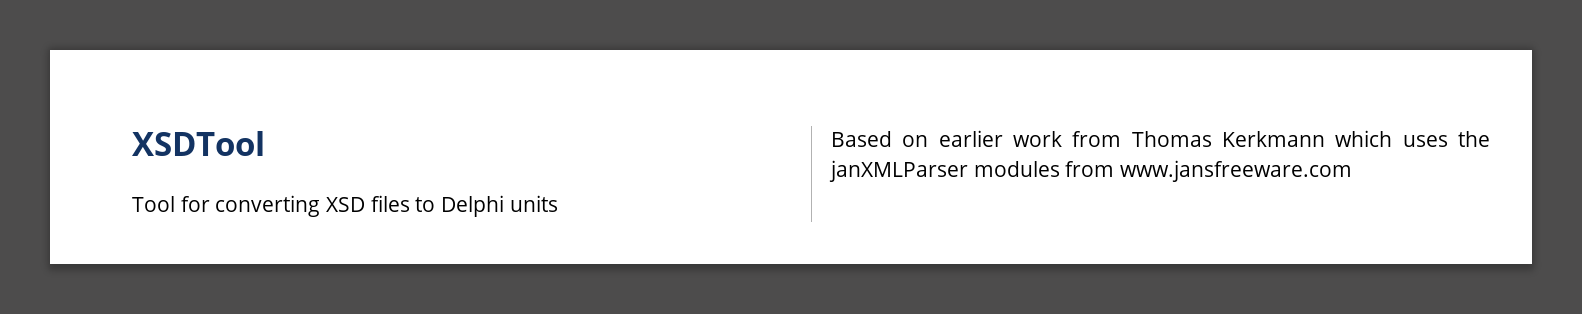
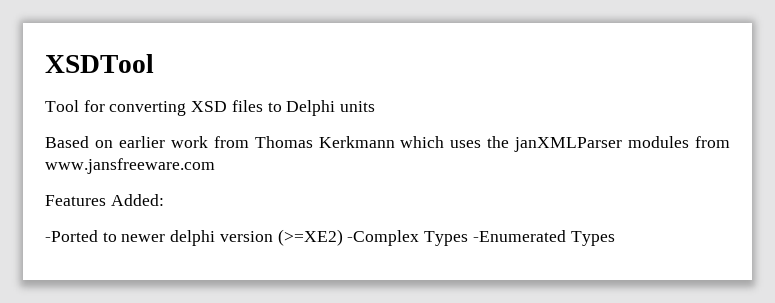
+ Features Added:
+ -Ported to newer delphi version (>=XE2) -Complex Types -Enumerated Types

